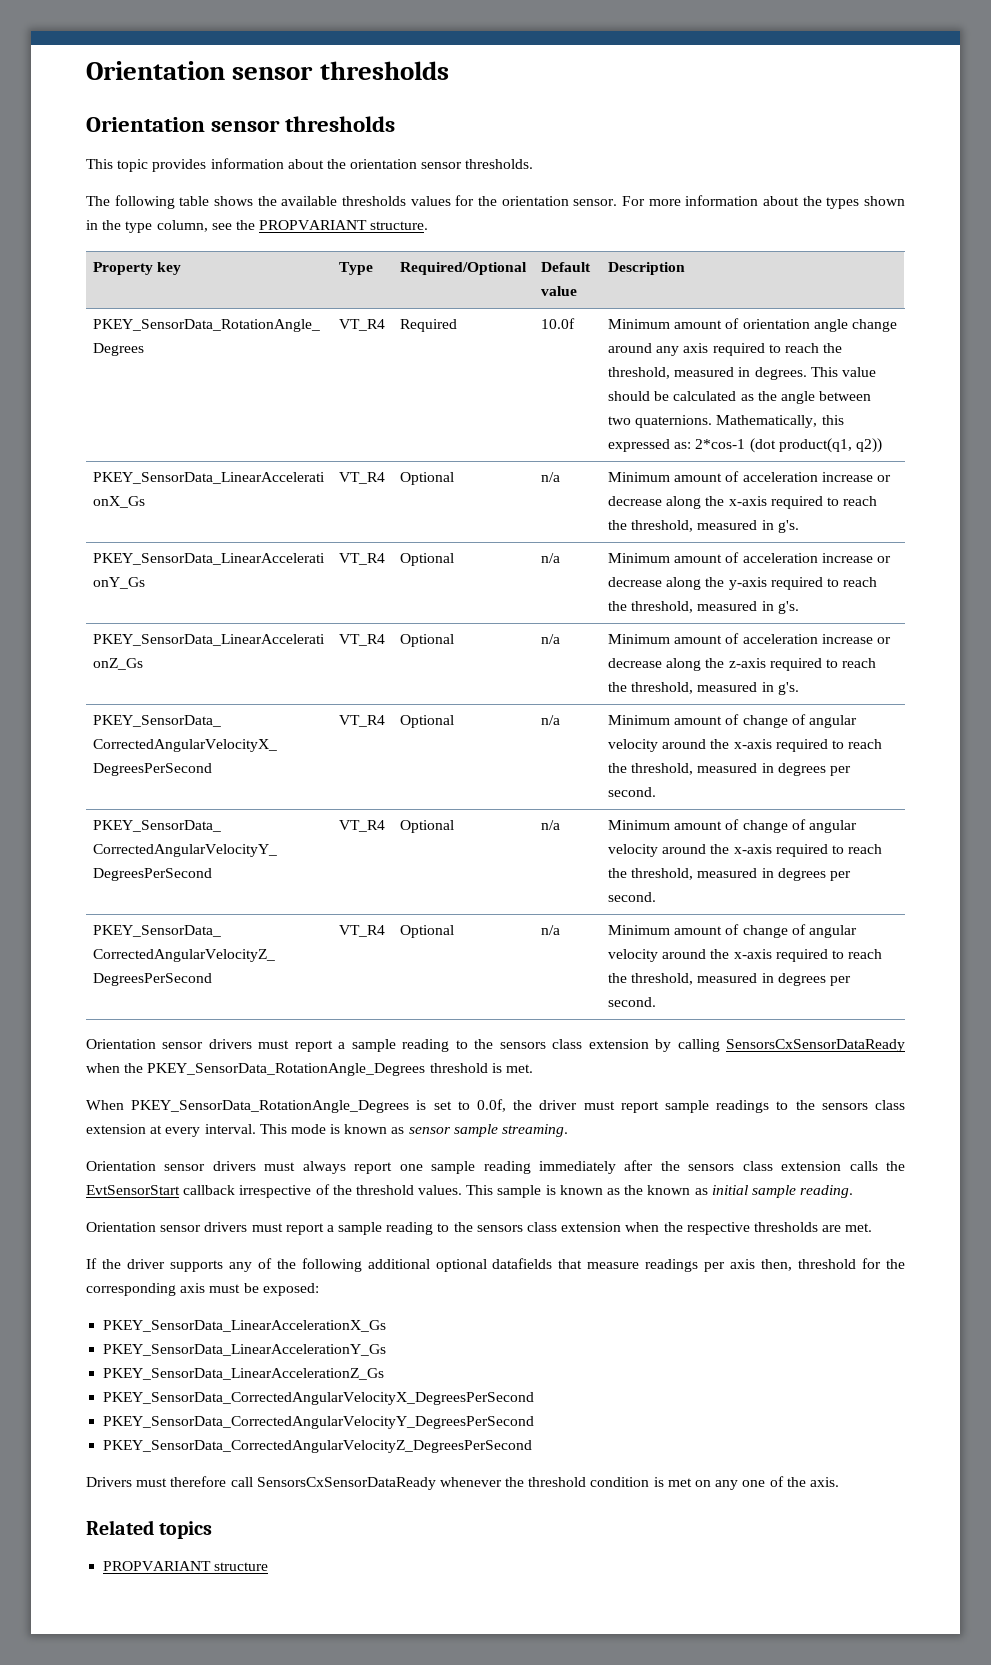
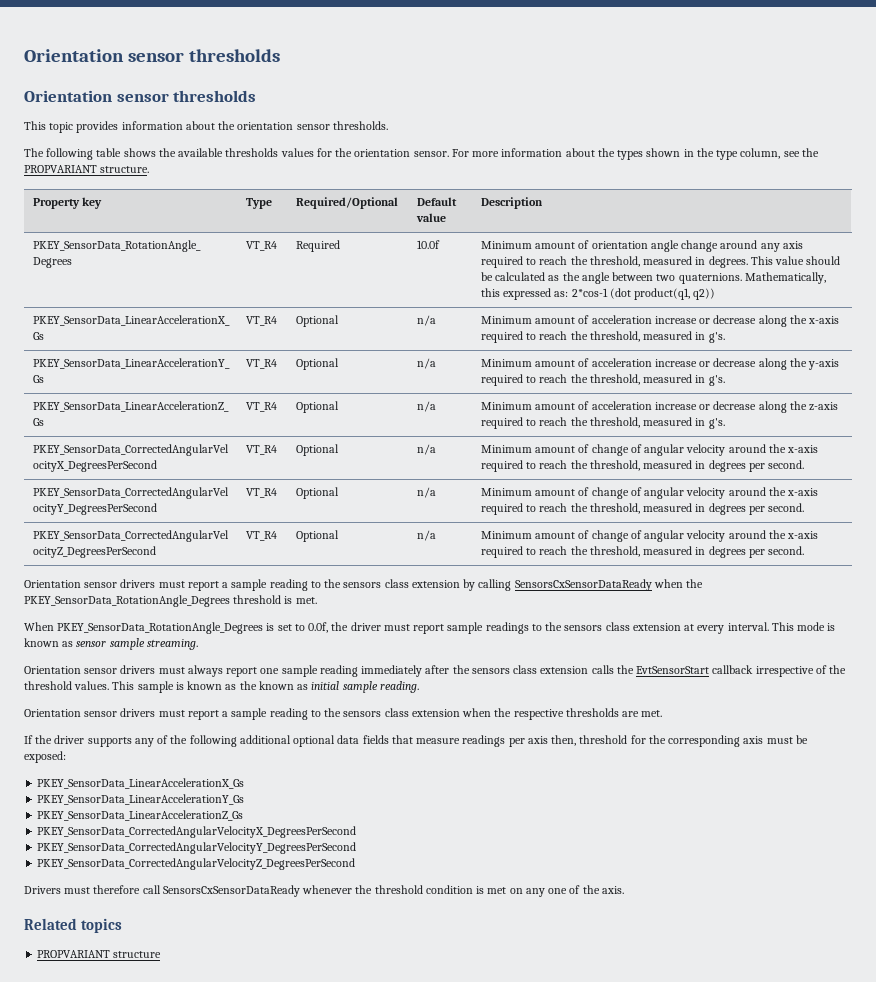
- If the driver supports any of the following additional optional datafields that measure readings per axis then, threshold for the corresponding axis must be exposed:
+ If the driver supports any of the following additional optional data fields that measure readings per axis then, threshold for the corresponding axis must be exposed:

